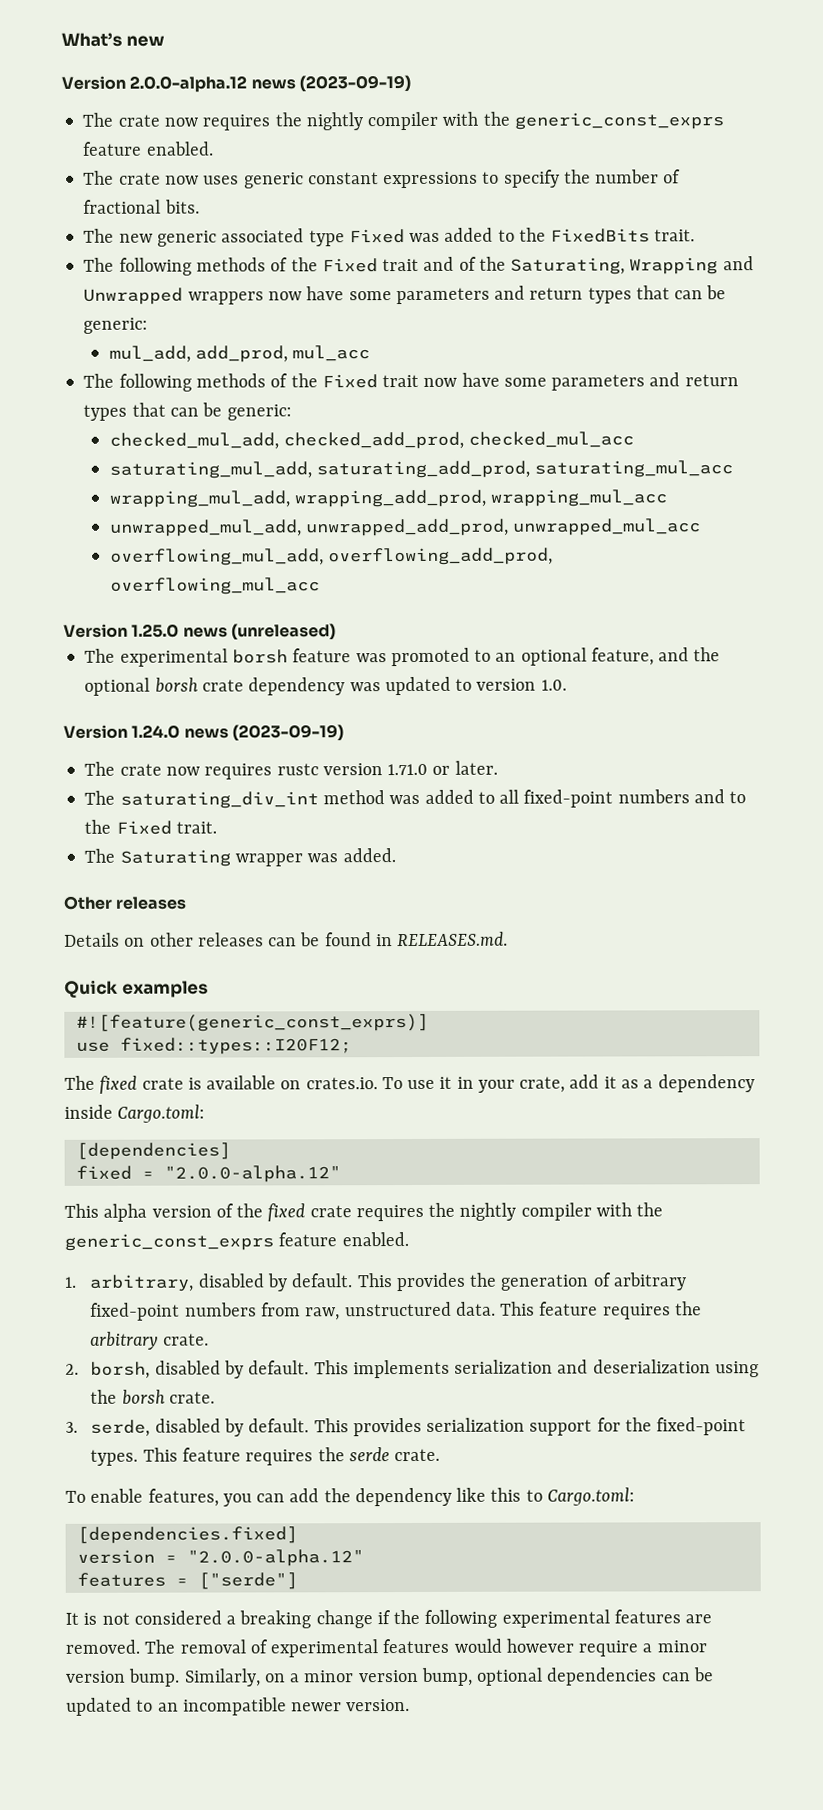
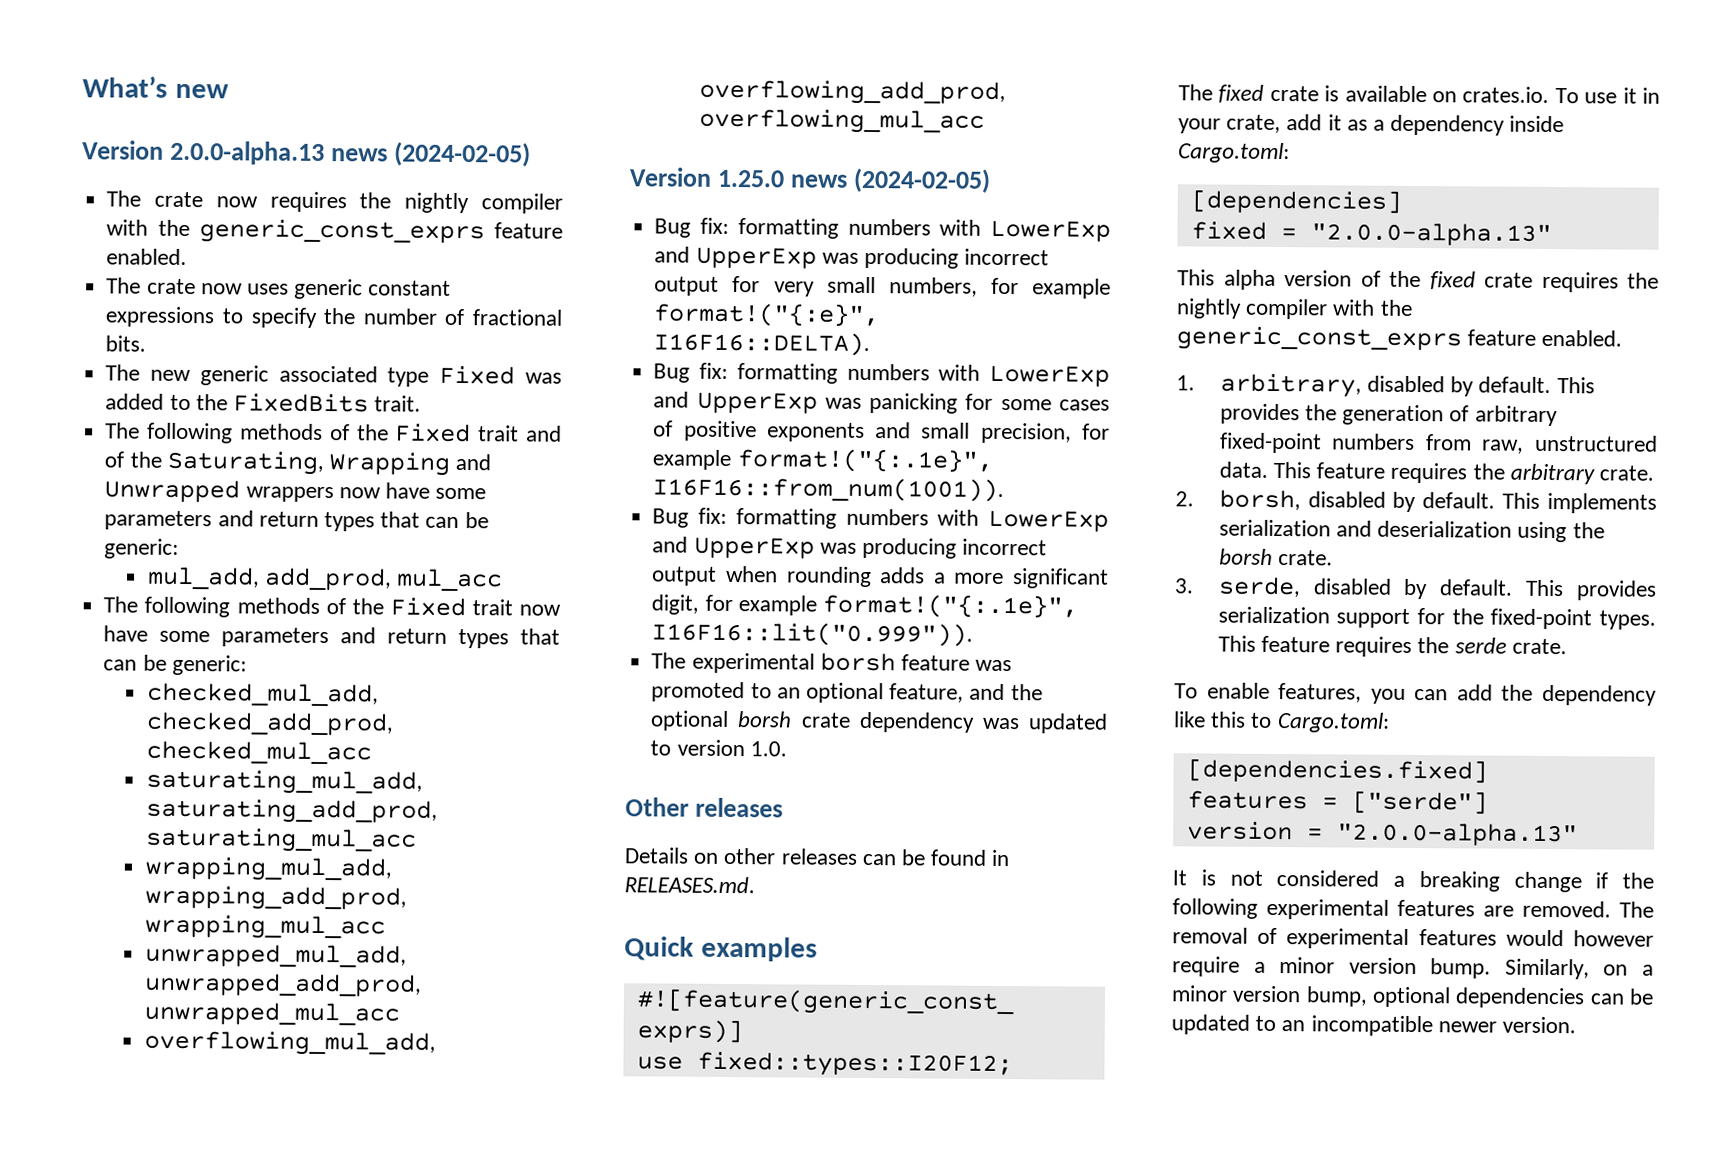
- Version 2.0.0-alpha.12 news (2023-09-19)
+ Version 2.0.0-alpha.13 news (2024-02-05)
- Version 1.25.0 news (unreleased)
+ Version 1.25.0 news (2024-02-05)
+ Bug fix: formatting numbers with LowerExp and UpperExp was producing incorrect output for very small numbers, for example format!("{:e}", I16F16::DELTA).
+ Bug fix: formatting numbers with LowerExp and UpperExp was panicking for some cases of positive exponents and small precision, for example format!("{:.1e}", I16F16::from_num(1001)).
+ Bug fix: formatting numbers with LowerExp and UpperExp was producing incorrect output when rounding adds a more significant digit, for example format!("{:.1e}", I16F16::lit("0.999")).
- Version 1.24.0 news (2023-09-19)
- The crate now requires rustc version 1.71.0 or later.
- The saturating_div_int method was added to all fixed-point numbers and to the Fixed trait.
- The Saturating wrapper was added.
- fixed = "2.0.0-alpha.12"
+ fixed = "2.0.0-alpha.13"
- version = "2.0.0-alpha.12"
+ version = "2.0.0-alpha.13"

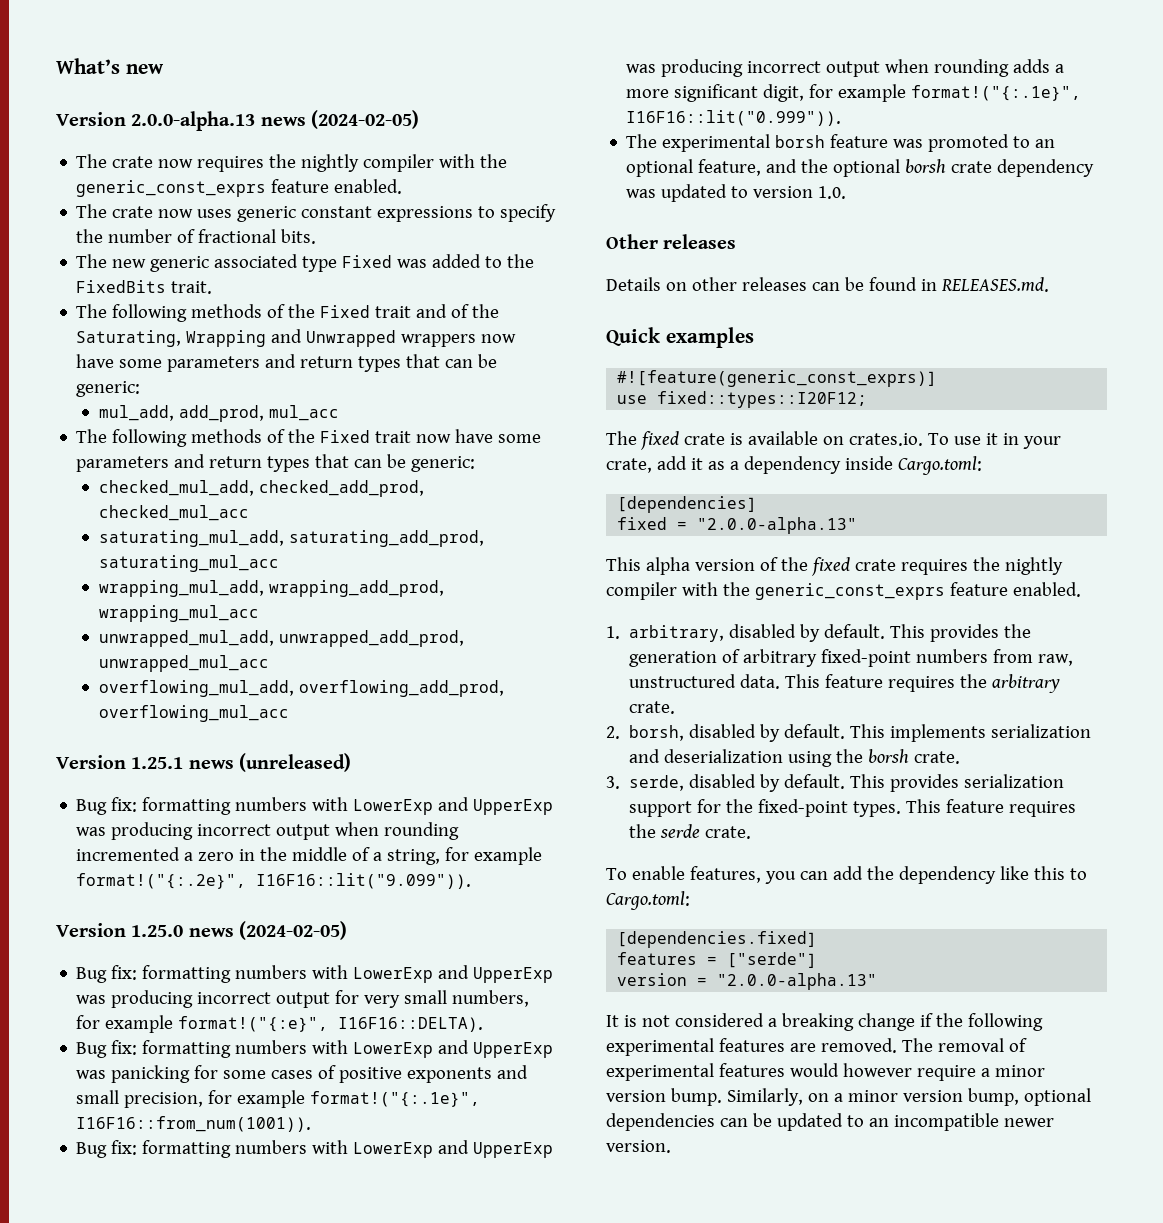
+ Version 1.25.1 news (unreleased)
+ Bug fix: formatting numbers with LowerExp and UpperExp was producing incorrect output when rounding incremented a zero in the middle of a string, for example format!("{:.2e}", I16F16::lit("9.099")).

